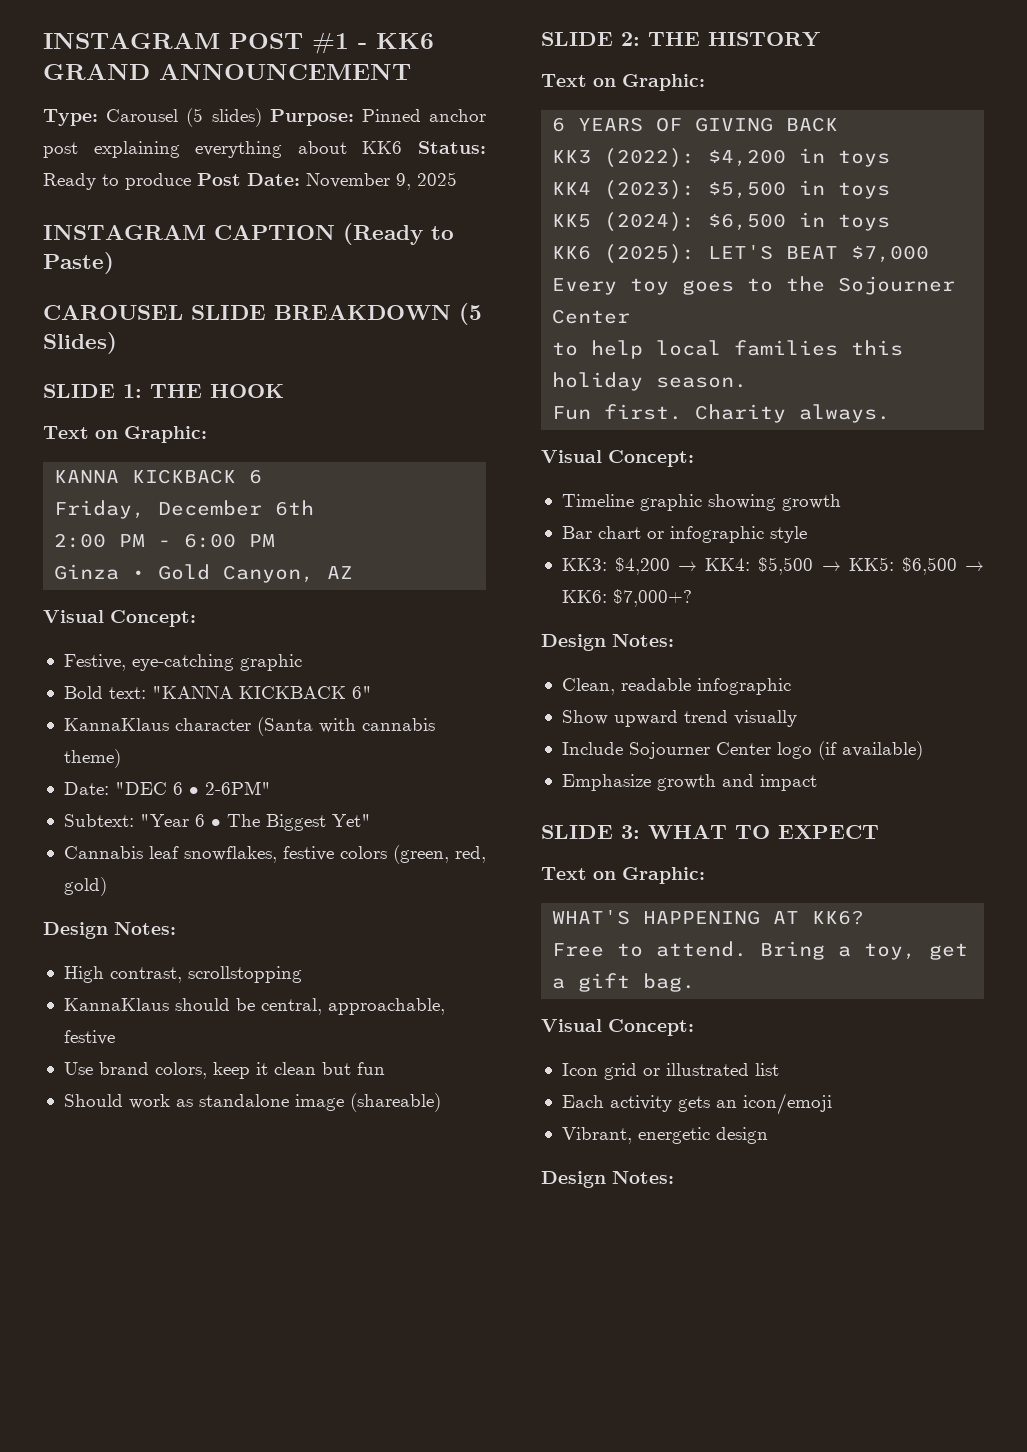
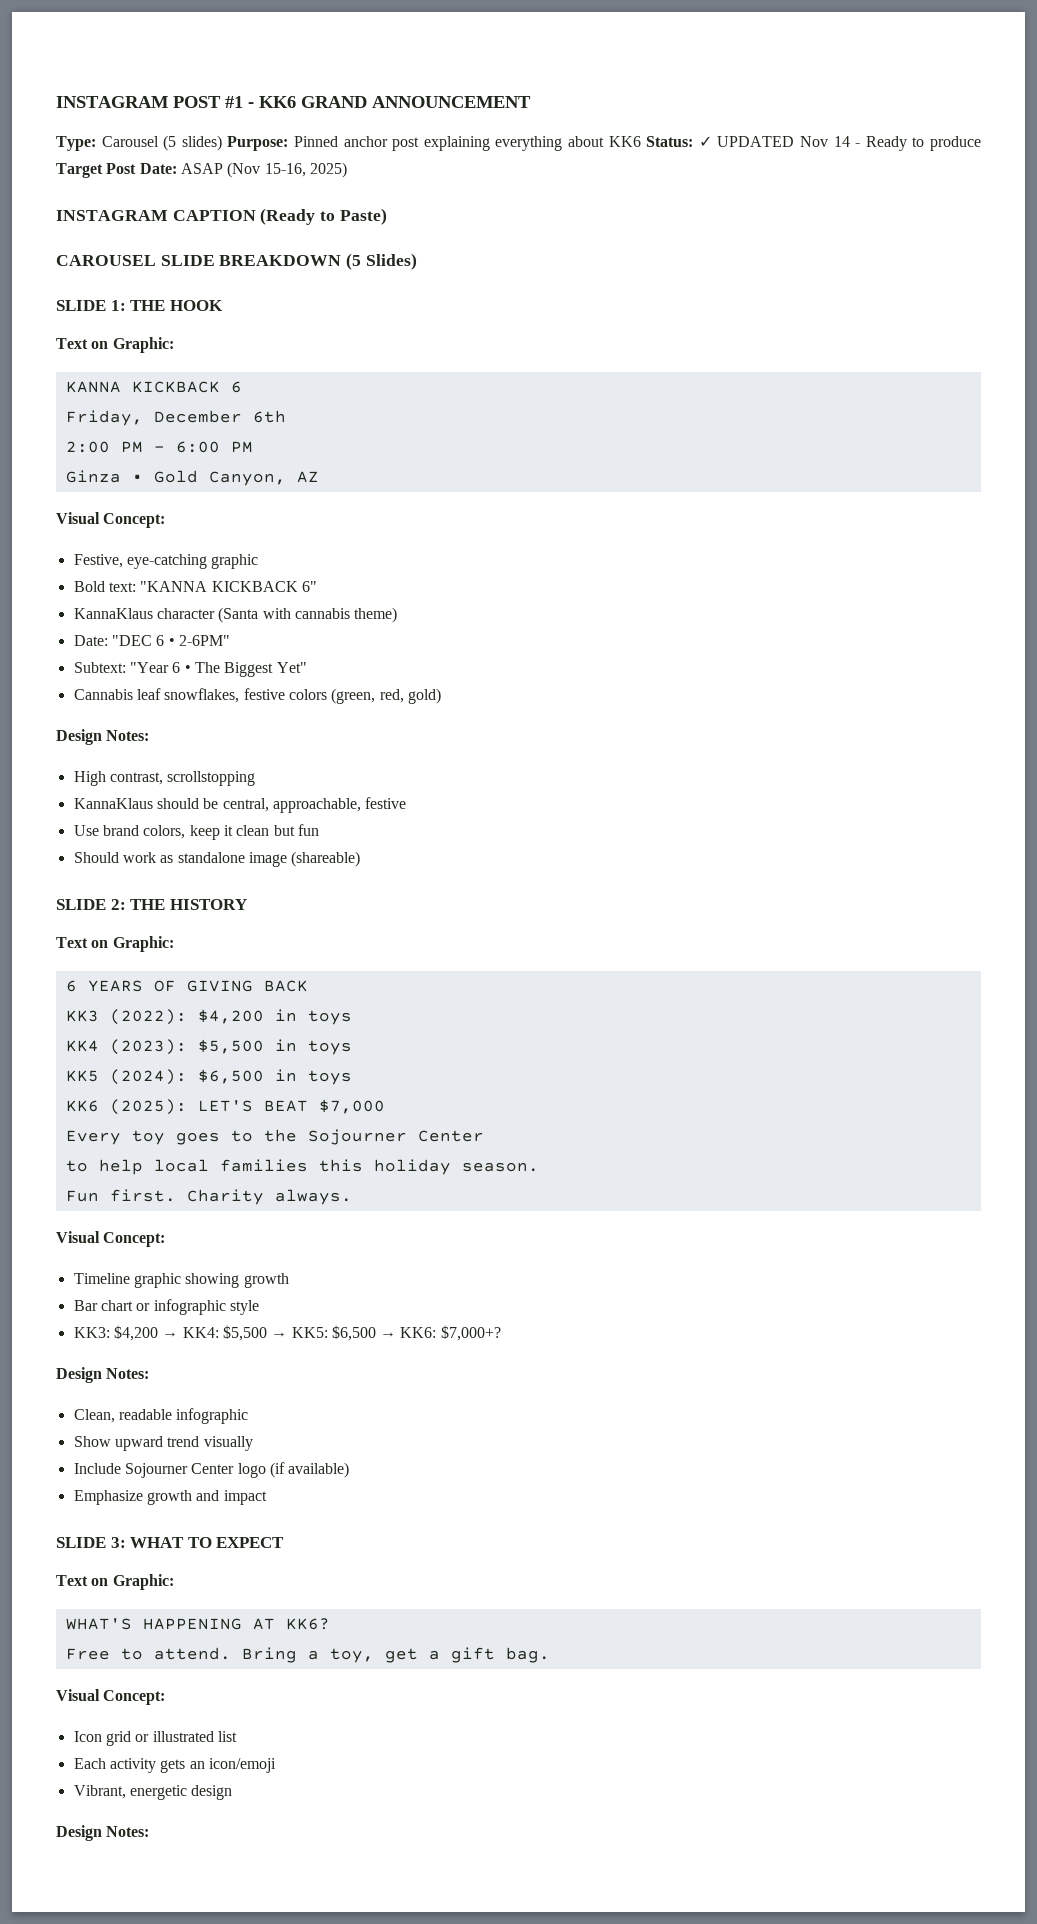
- Type: Carousel (5 slides) Purpose: Pinned anchor post explaining everything about KK6 Status: Ready to produce Post Date: November 9, 2025
+ Type: Carousel (5 slides) Purpose: Pinned anchor post explaining everything about KK6 Status: ✓ UPDATED Nov 14 - Ready to produce Target Post Date: ASAP (Nov 15-16, 2025)

